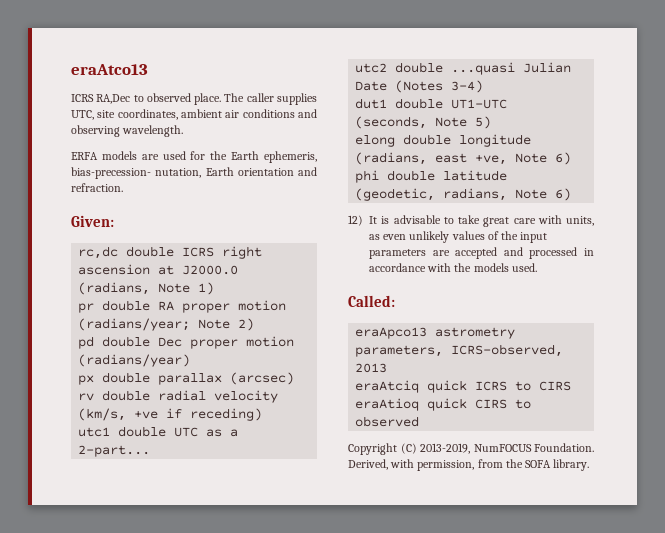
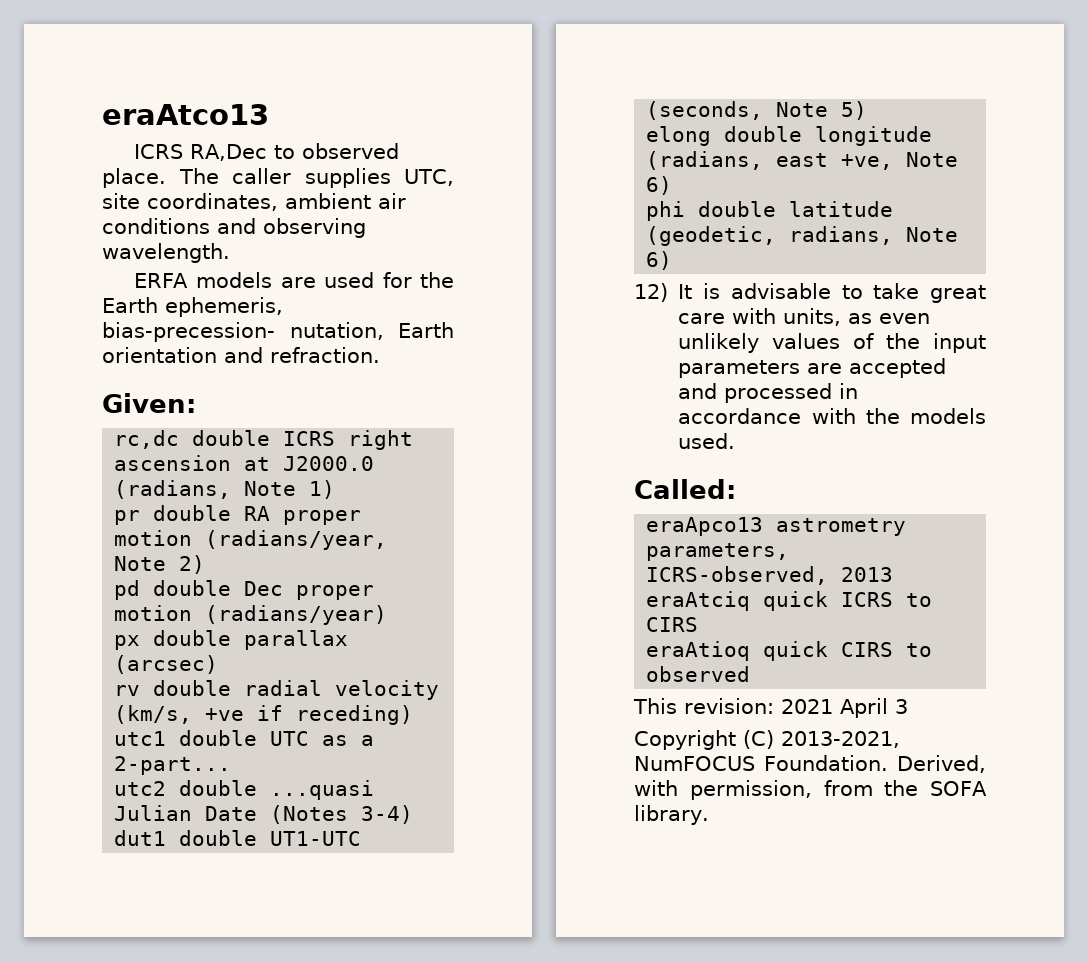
- pr double RA proper motion (radians/year; Note 2)
+ pr double RA proper motion (radians/year, Note 2)
+ This revision: 2021 April 3
- Copyright (C) 2013-2019, NumFOCUS Foundation.
+ Copyright (C) 2013-2021, NumFOCUS Foundation.

